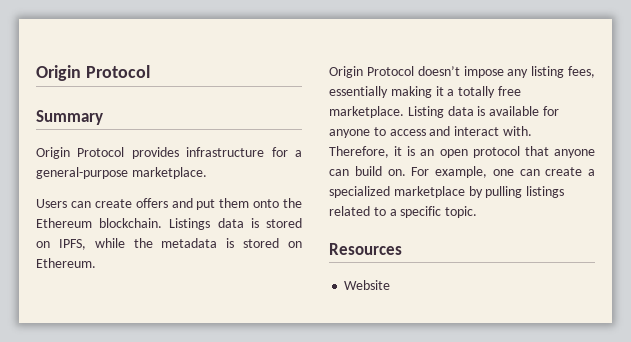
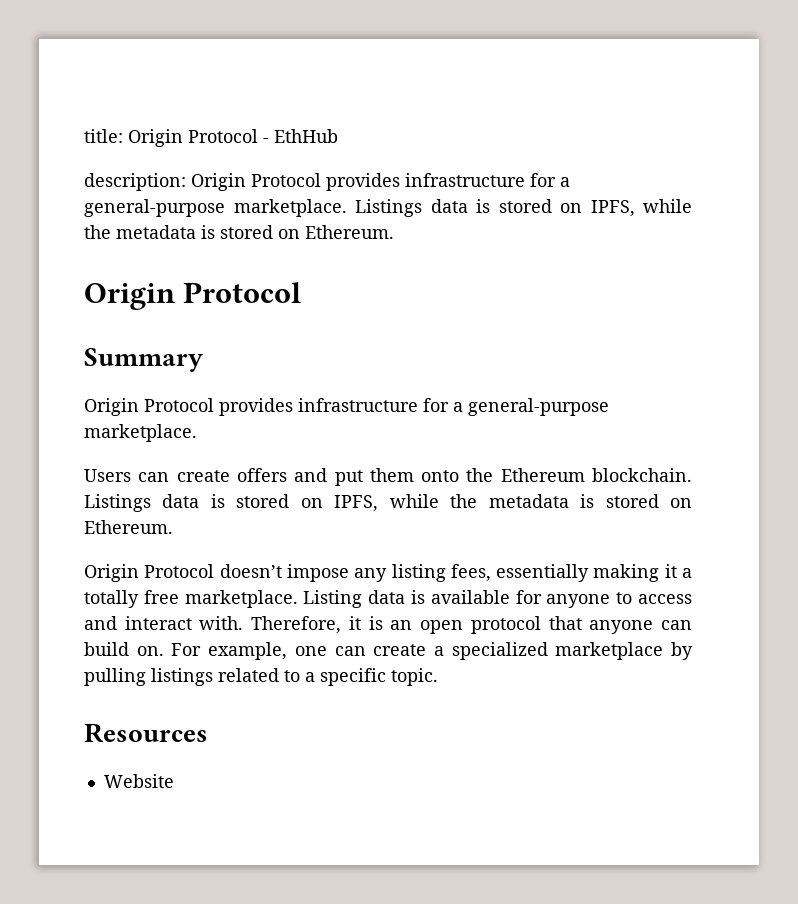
+ title: Origin Protocol - EthHub
+ description: Origin Protocol provides infrastructure for a general-purpose marketplace. Listings data is stored on IPFS, while the metadata is stored on Ethereum.

